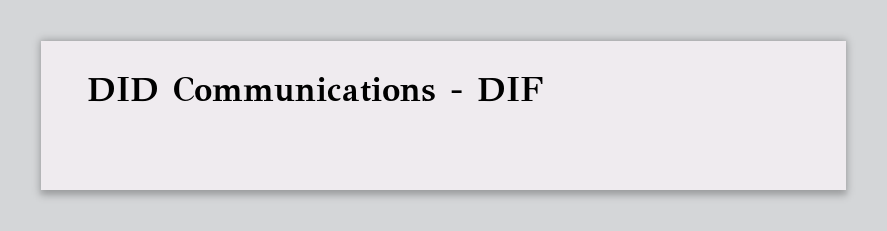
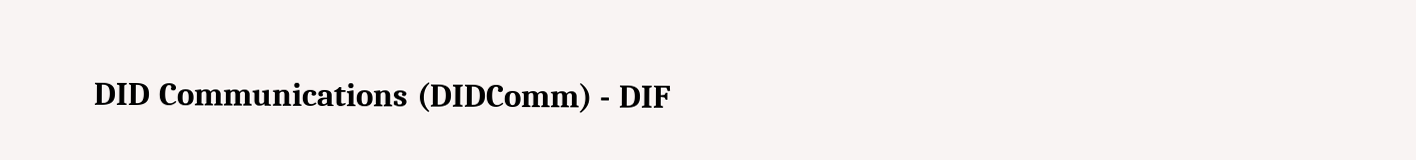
- DID Communications - DIF
+ DID Communications (DIDComm) - DIF

